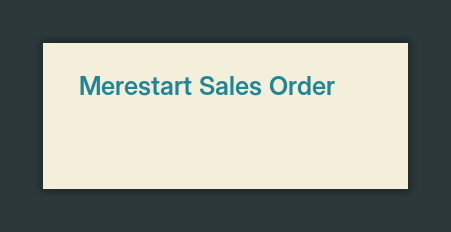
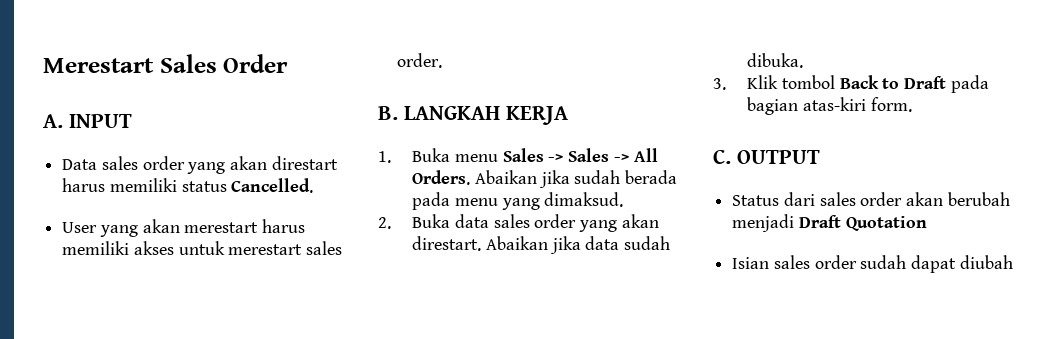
+ A. INPUT
+ Data sales order yang akan direstart harus memiliki status Cancelled.
+ User yang akan merestart harus memiliki akses untuk merestart sales order.
+ B. LANGKAH KERJA
+ 1. Buka menu Sales -> Sales -> All Orders. Abaikan jika sudah berada pada menu yang dimaksud.
+ 2. Buka data sales order yang akan direstart. Abaikan jika data sudah dibuka.
+ 3. Klik tombol Back to Draft pada bagian atas-kiri form.
+ C. OUTPUT
+ Status dari sales order akan berubah menjadi Draft Quotation
+ Isian sales order sudah dapat diubah

